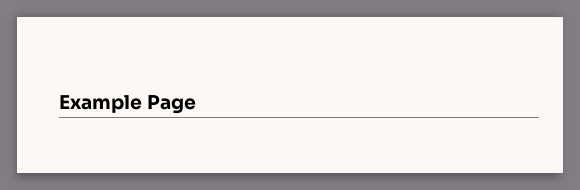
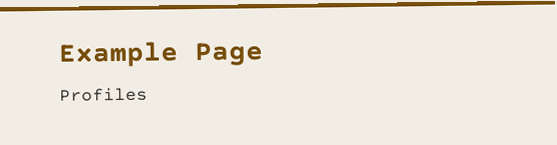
+ Profiles

